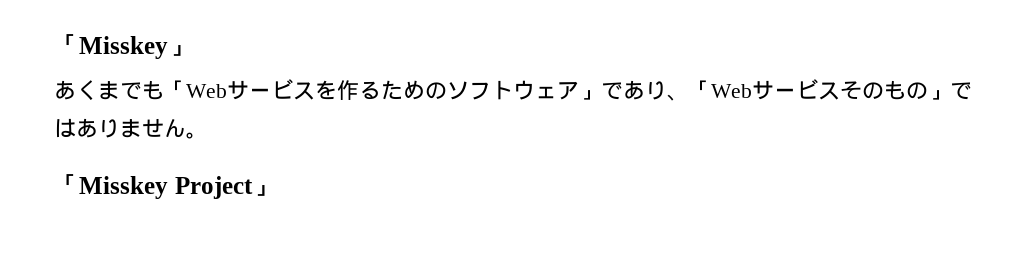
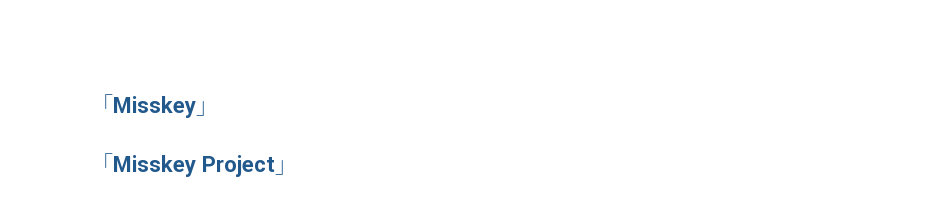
- あくまでも「Webサービスを作るためのソフトウェア」であり、「Webサービスそのもの」ではありません。

